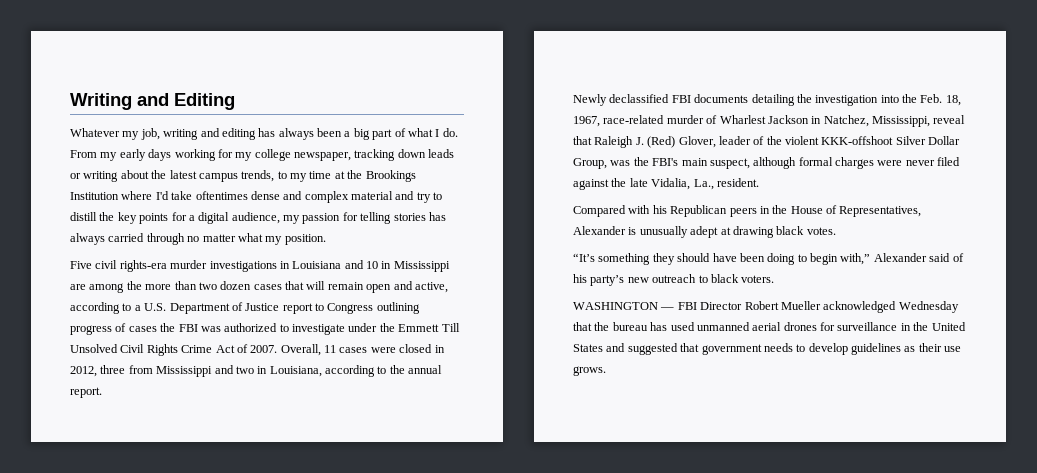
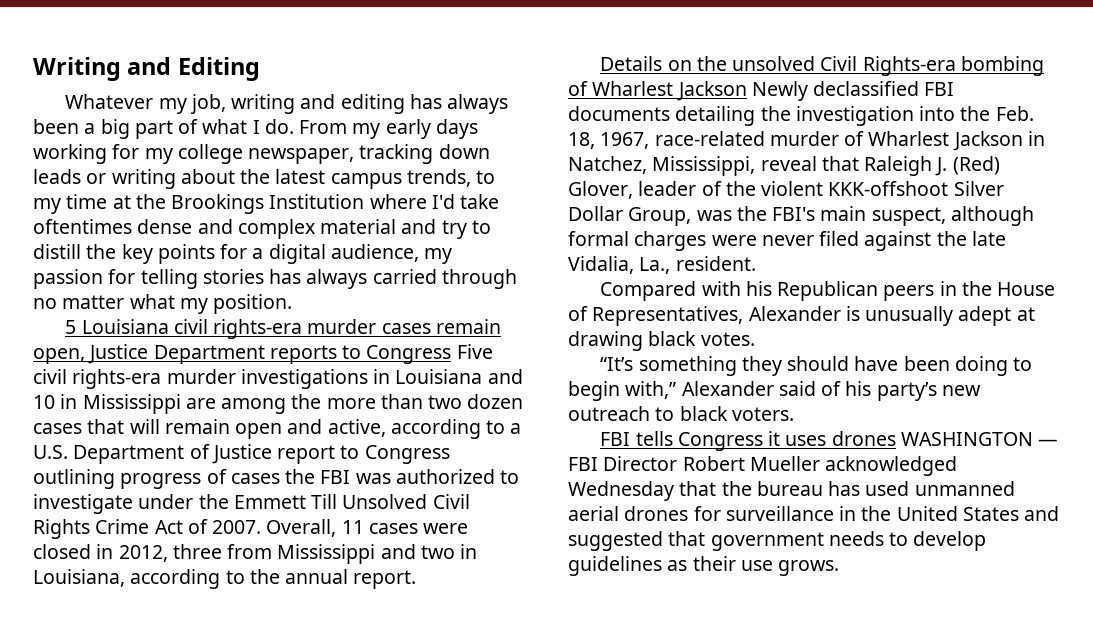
- Five civil rights-era murder investigations in Louisiana and 10 in Mississippi are among the more than two dozen cases that will remain open and active, according to a U.S. Department of Justice report to Congress outlining progress of cases the FBI was authorized to investigate under the Emmett Till Unsolved Civil Rights Crime Act of 2007.
+ 5 Louisiana civil rights-era murder cases remain open, Justice Department reports to Congress Five civil rights-era murder investigations in Louisiana and 10 in Mississippi are among the more than two dozen cases that will remain open and active, according to a U.S. Department of Justice report to Congress outlining progress of cases the FBI was authorized to investigate under the Emmett Till Unsolved Civil Rights Crime Act of 2007.
- Newly declassified FBI documents detailing the investigation into the Feb. 18, 1967, race-related murder of Wharlest Jackson in Natchez, Mississippi, reveal that Raleigh J. (Red) Glover, leader of the violent KKK-offshoot Silver Dollar Group, was the FBI's main suspect, although formal charges were never filed against the late Vidalia, La., resident.
+ Details on the unsolved Civil Rights-era bombing of Wharlest Jackson Newly declassified FBI documents detailing the investigation into the Feb. 18, 1967, race-related murder of Wharlest Jackson in Natchez, Mississippi, reveal that Raleigh J. (Red) Glover, leader of the violent KKK-offshoot Silver Dollar Group, was the FBI's main suspect, although formal charges were never filed against the late Vidalia, La., resident.
- WASHINGTON — FBI Director Robert Mueller acknowledged Wednesday that the bureau has used unmanned aerial drones for surveillance in the United States and suggested that government needs to develop guidelines as their use grows.
+ FBI tells Congress it uses drones WASHINGTON — FBI Director Robert Mueller acknowledged Wednesday that the bureau has used unmanned aerial drones for surveillance in the United States and suggested that government needs to develop guidelines as their use grows.

